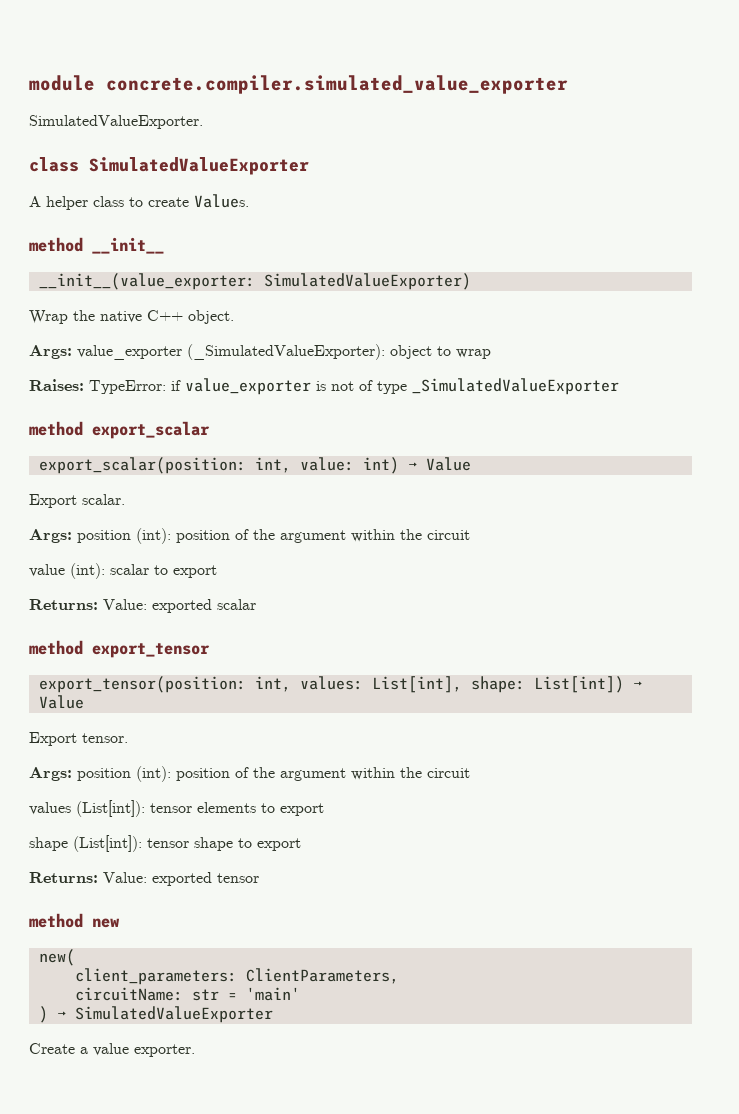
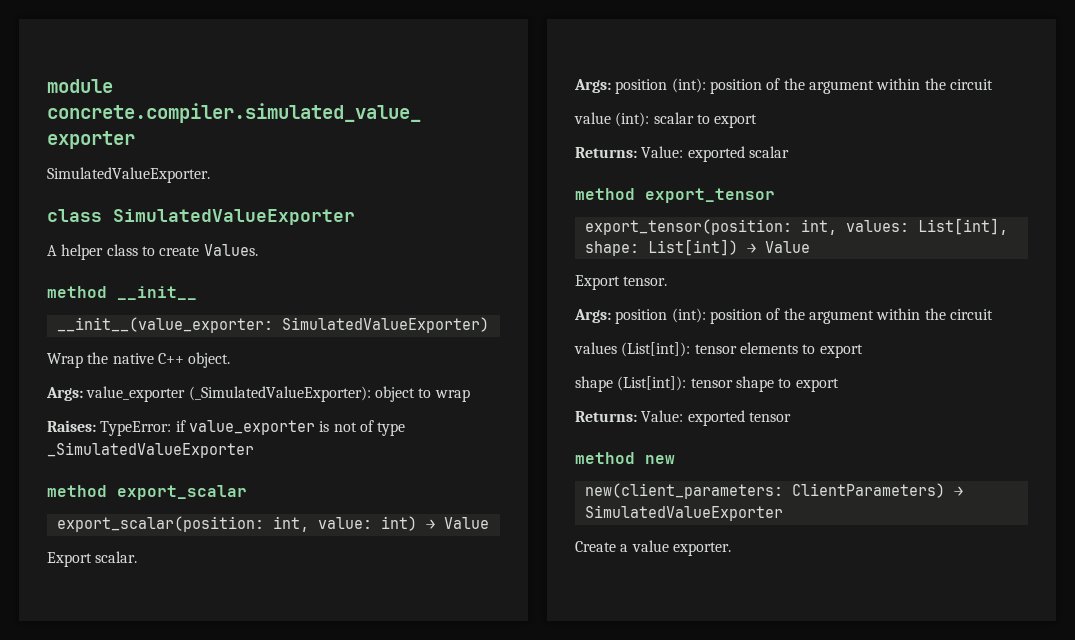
- new(
- client_parameters: ClientParameters,
- circuitName: str = 'main'
- ) → SimulatedValueExporter
+ new(client_parameters: ClientParameters) → SimulatedValueExporter

